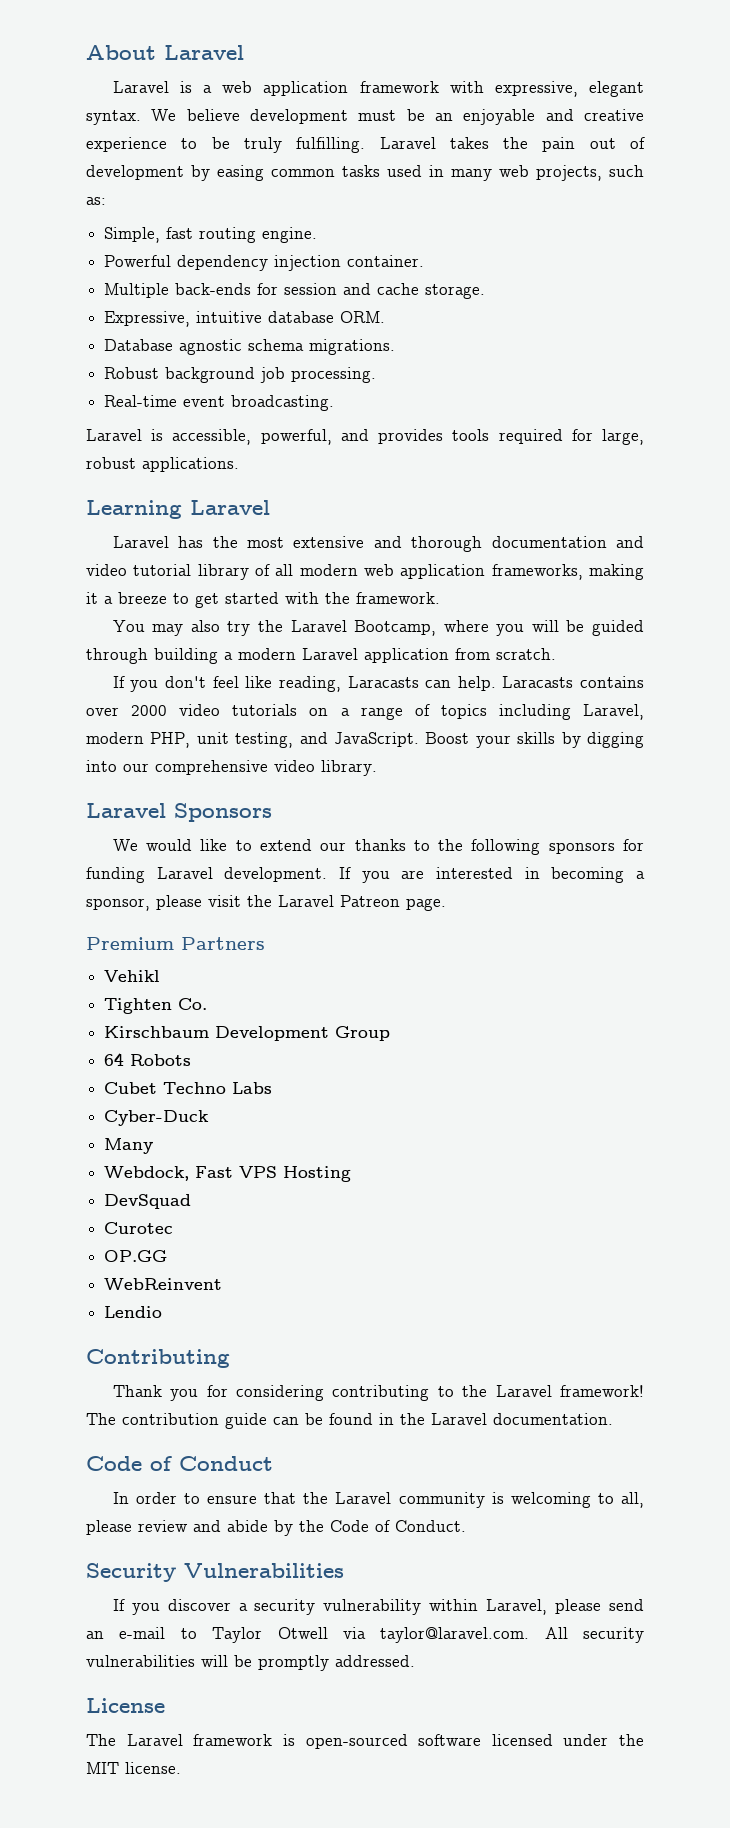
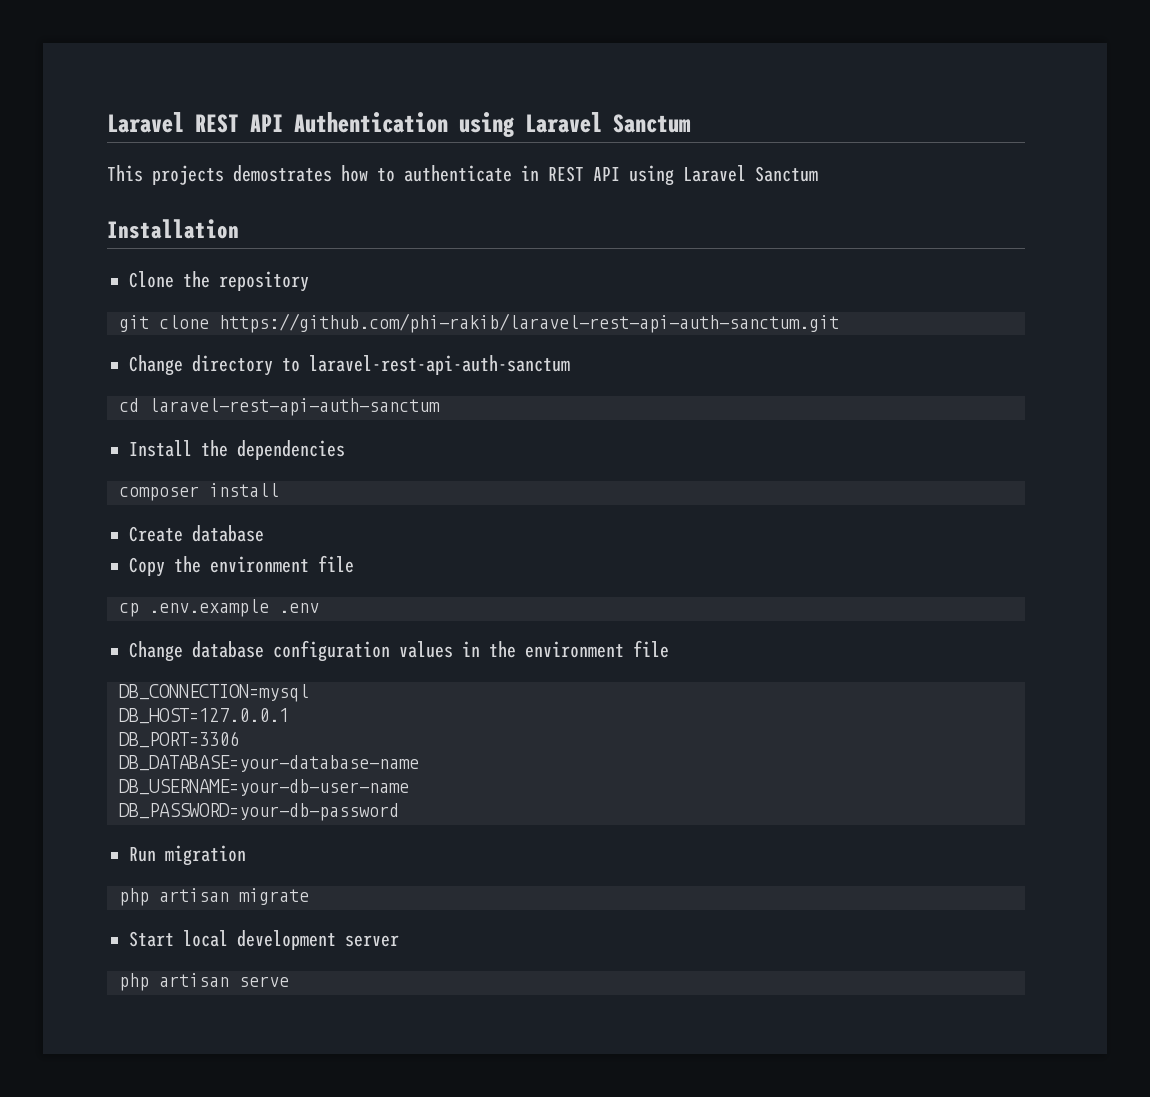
- About Laravel
- Laravel is a web application framework with expressive, elegant syntax. We believe development must be an enjoyable and creative experience to be truly fulfilling. Laravel takes the pain out of development by easing common tasks used in many web projects, such as:
- Simple, fast routing engine.
- Powerful dependency injection container.
- Multiple back-ends for session and cache storage.
- Expressive, intuitive database ORM.
- Database agnostic schema migrations.
- Robust background job processing.
- Real-time event broadcasting.
- Laravel is accessible, powerful, and provides tools required for large, robust applications.
- Learning Laravel
- Laravel has the most extensive and thorough documentation and video tutorial library of all modern web application frameworks, making it a breeze to get started with the framework.
- You may also try the Laravel Bootcamp, where you will be guided through building a modern Laravel application from scratch.
- If you don't feel like reading, Laracasts can help. Laracasts contains over 2000 video tutorials on a range of topics including Laravel, modern PHP, unit testing, and JavaScript. Boost your skills by digging into our comprehensive video library.
- Laravel Sponsors
- We would like to extend our thanks to the following sponsors for funding Laravel development. If you are interested in becoming a sponsor, please visit the Laravel Patreon page.
- Premium Partners
- Vehikl
- Tighten Co.
- Kirschbaum Development Group
- 64 Robots
- Cubet Techno Labs
- Cyber-Duck
- Many
- Webdock, Fast VPS Hosting
- DevSquad
- Curotec
- OP.GG
- WebReinvent
- Lendio
- Contributing
- Thank you for considering contributing to the Laravel framework! The contribution guide can be found in the Laravel documentation.
- Code of Conduct
- In order to ensure that the Laravel community is welcoming to all, please review and abide by the Code of Conduct.
- Security Vulnerabilities
- If you discover a security vulnerability within Laravel, please send an e-mail to Taylor Otwell via taylor@laravel.com. All security vulnerabilities will be promptly addressed.
- License
- The Laravel framework is open-sourced software licensed under the MIT license.
+ Laravel REST API Authentication using Laravel Sanctum
+ This projects demostrates how to authenticate in REST API using Laravel Sanctum
+ Installation
+ Clone the repository
+ git clone https://github.com/phi-rakib/laravel-rest-api-auth-sanctum.git
+ Change directory to laravel-rest-api-auth-sanctum
+ cd laravel-rest-api-auth-sanctum
+ Install the dependencies
+ composer install
+ Create database
+ Copy the environment file
+ cp .env.example .env
+ Change database configuration values in the environment file
+ DB_CONNECTION=mysql
+ DB_HOST=127.0.0.1
+ DB_PORT=3306
+ DB_DATABASE=your-database-name
+ DB_USERNAME=your-db-user-name
+ DB_PASSWORD=your-db-password
+ Run migration
+ php artisan migrate
+ Start local development server
+ php artisan serve

